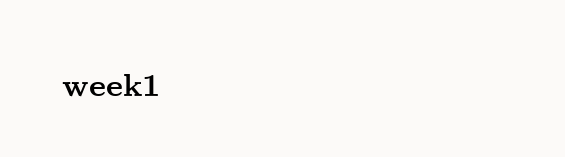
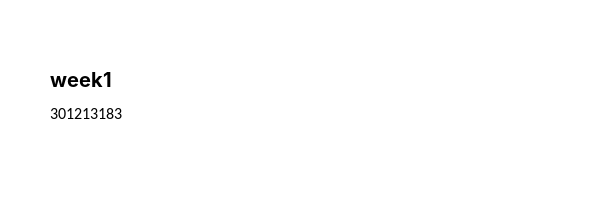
+ 301213183

